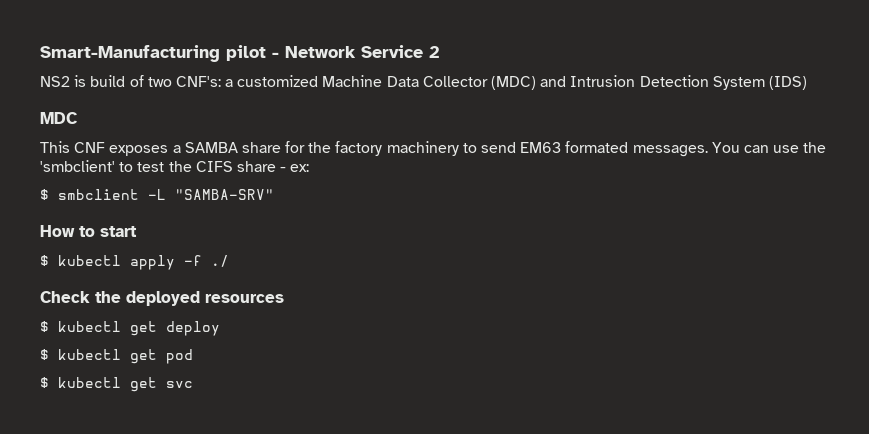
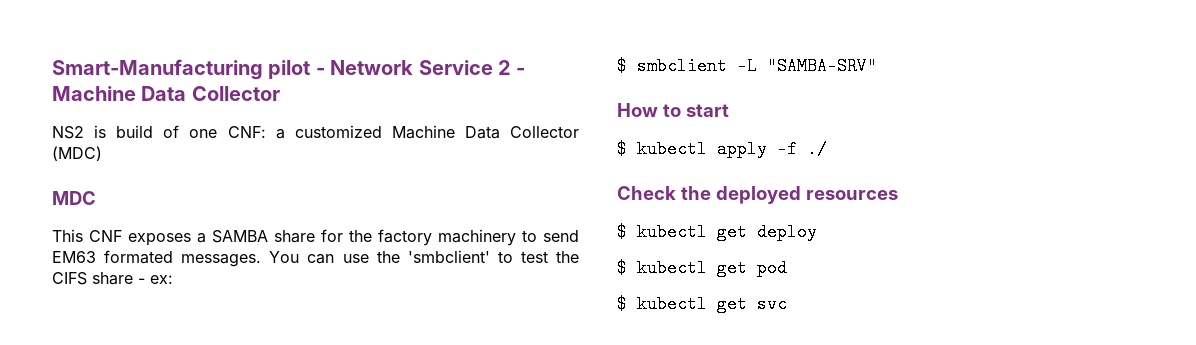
- Smart-Manufacturing pilot - Network Service 2
+ Smart-Manufacturing pilot - Network Service 2 - Machine Data Collector
- NS2 is build of two CNF's: a customized Machine Data Collector (MDC) and Intrusion Detection System (IDS)
+ NS2 is build of one CNF: a customized Machine Data Collector (MDC)

